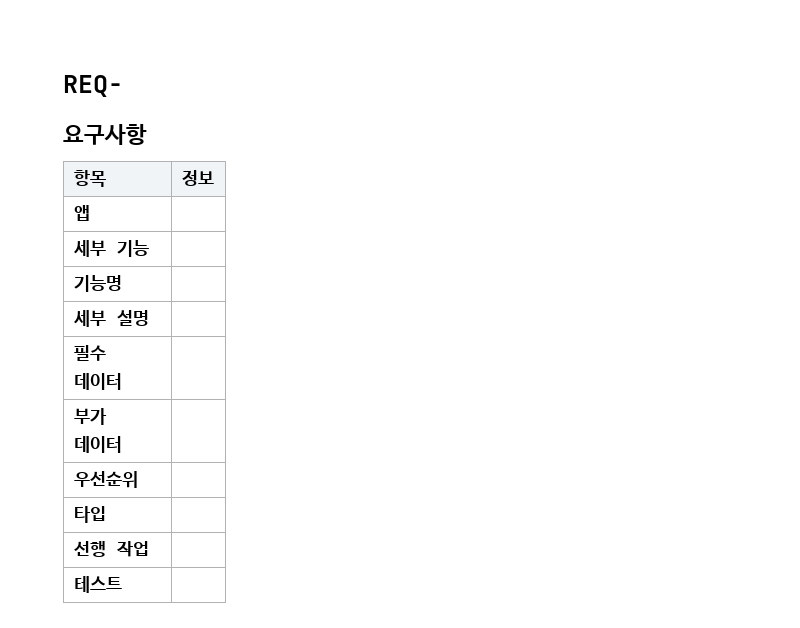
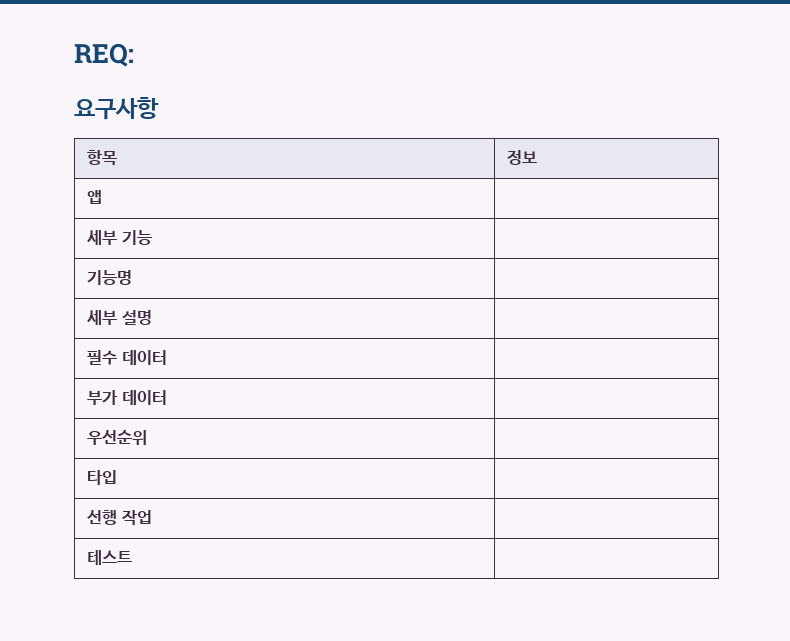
- REQ-
+ REQ:

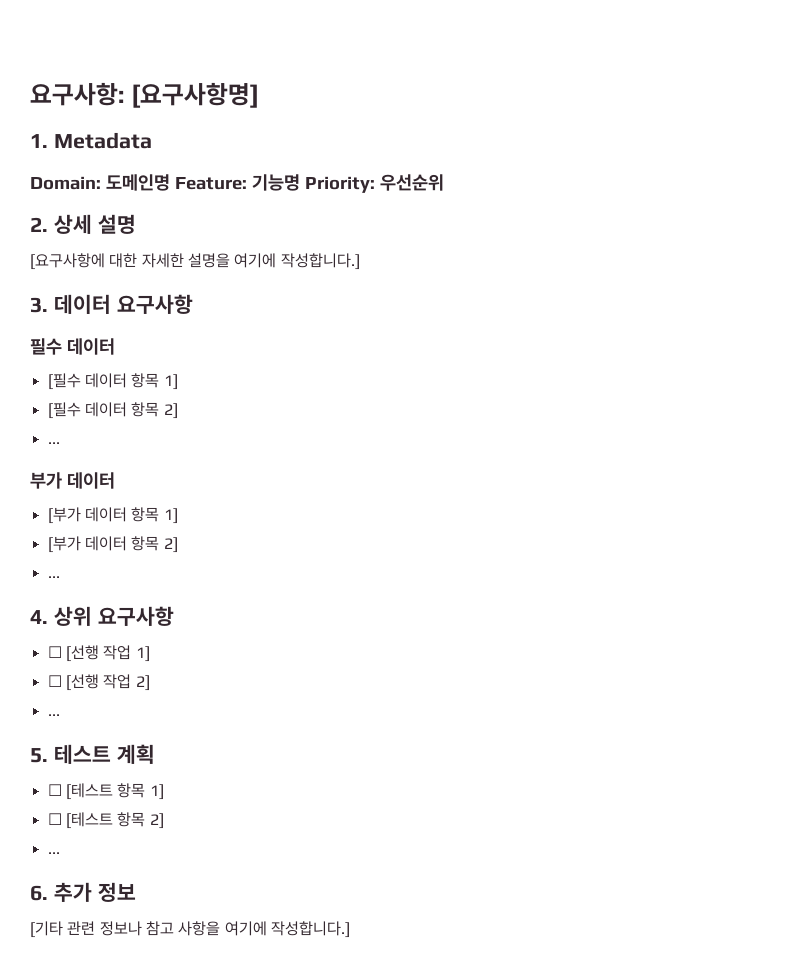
- REQ:
- 요구사항
- 항목 | 정보
- 앱 |
- 세부 기능 |
- 기능명 |
- 세부 설명 |
- 필수 데이터 |
- 부가 데이터 |
- 우선순위 |
- 타입 |
- 선행 작업 |
- 테스트 |
+ 요구사항: [요구사항명]
+ 1. Metadata
+ Domain: 도메인명 Feature: 기능명 Priority: 우선순위
+ 2. 상세 설명
+ [요구사항에 대한 자세한 설명을 여기에 작성합니다.]
+ 3. 데이터 요구사항
+ 필수 데이터
+ [필수 데이터 항목 1]
+ [필수 데이터 항목 2]
+ ...
+ 부가 데이터
+ [부가 데이터 항목 1]
+ [부가 데이터 항목 2]
+ ...
+ 4. 상위 요구사항
+ ☐ [선행 작업 1]
+ ☐ [선행 작업 2]
+ ...
+ 5. 테스트 계획
+ ☐ [테스트 항목 1]
+ ☐ [테스트 항목 2]
+ ...
+ 6. 추가 정보
+ [기타 관련 정보나 참고 사항을 여기에 작성합니다.]

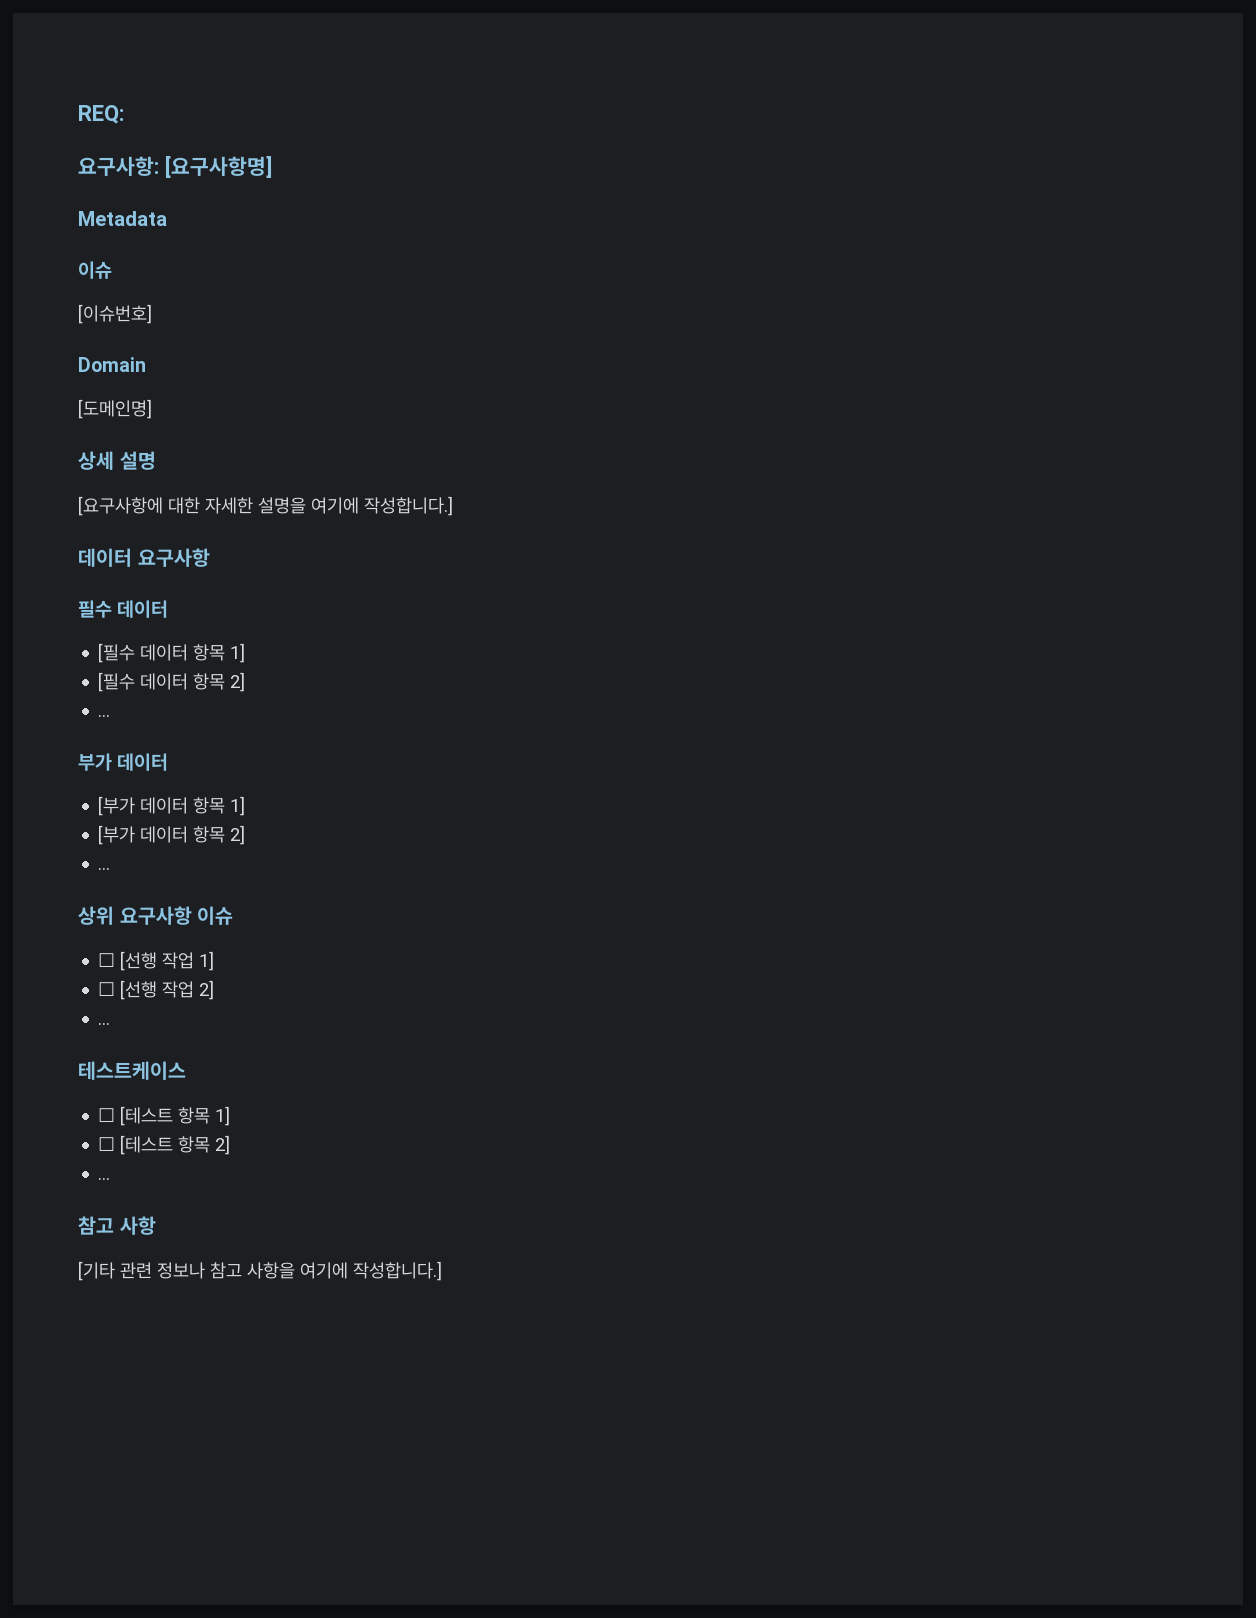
+ REQ:
- 1. Metadata
- Domain: 도메인명 Feature: 기능명 Priority: 우선순위
- 2. 상세 설명
+ Metadata
+ 이슈
+ [이슈번호]
+ Domain
+ [도메인명]
+ 상세 설명
- 3. 데이터 요구사항
+ 데이터 요구사항
- 4. 상위 요구사항
+ 상위 요구사항 이슈
- 5. 테스트 계획
+ 테스트케이스
- 6. 추가 정보
+ 참고 사항

